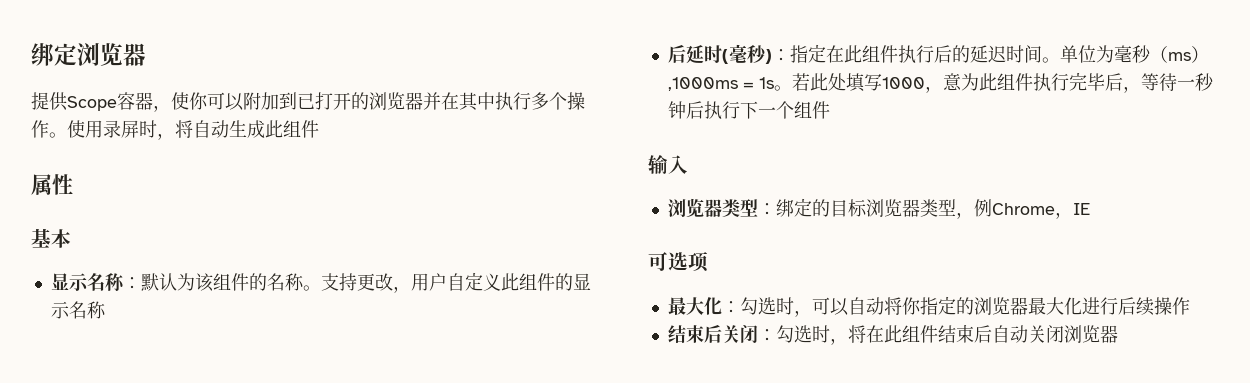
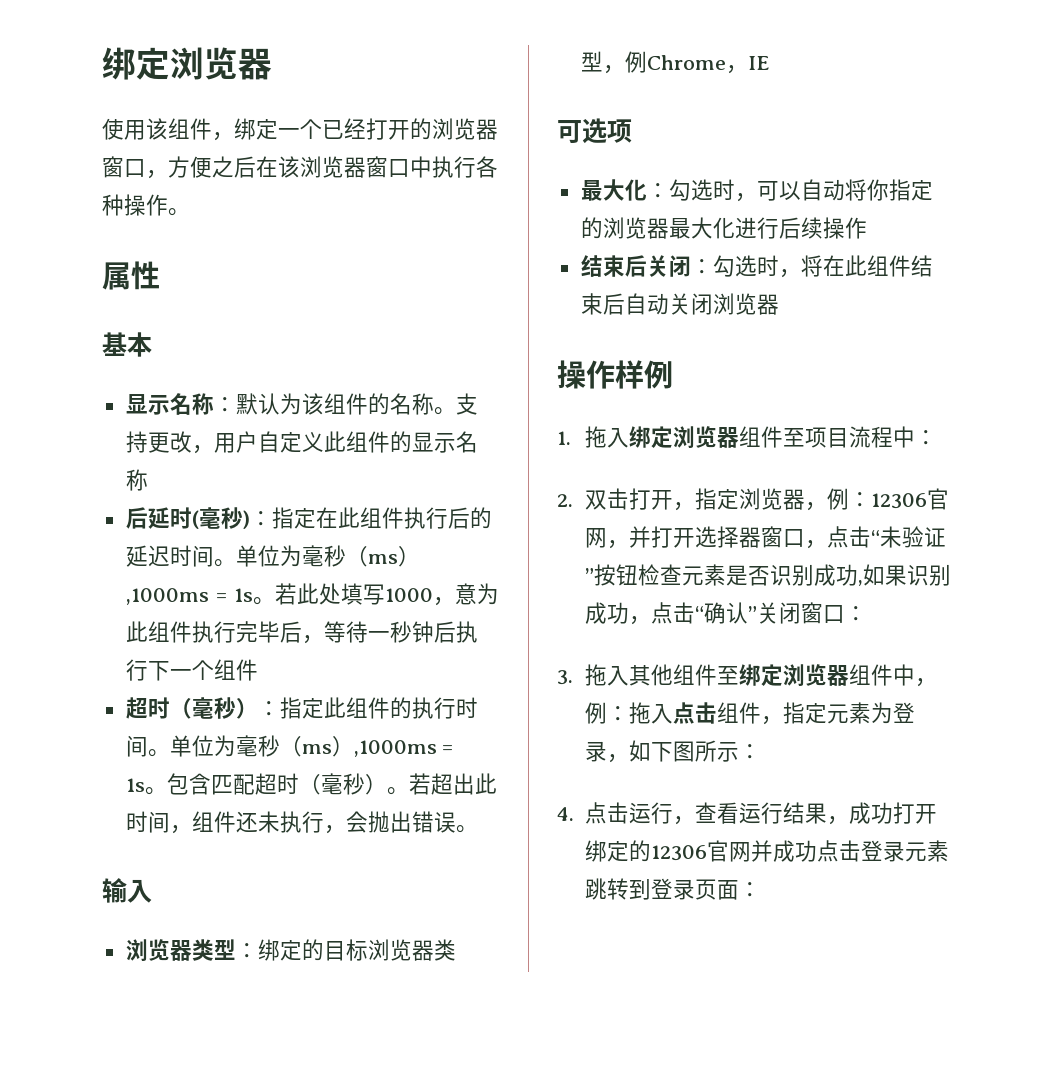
- 提供Scope容器，使你可以附加到已打开的浏览器并在其中执行多个操作。使用录屏时，将自动生成此组件
+ 使用该组件，绑定一个已经打开的浏览器窗口，方便之后在该浏览器窗口中执行各种操作。
+ 超时（毫秒）：指定此组件的执行时间。单位为毫秒（ms）,1000ms = 1s。包含匹配超时（毫秒）。若超出此时间，组件还未执行，会抛出错误。
+ 操作样例
+ 1.拖入绑定浏览器组件至项目流程中：
+ 2.双击打开，指定浏览器，例：12306官网，并打开选择器窗口，点击“未验证”按钮检查元素是否识别成功,如果识别成功，点击“确认”关闭窗口：
+ 3.拖入其他组件至绑定浏览器组件中，例：拖入点击组件，指定元素为登录，如下图所示：
+ 4.点击运行，查看运行结果，成功打开绑定的12306官网并成功点击登录元素跳转到登录页面：

